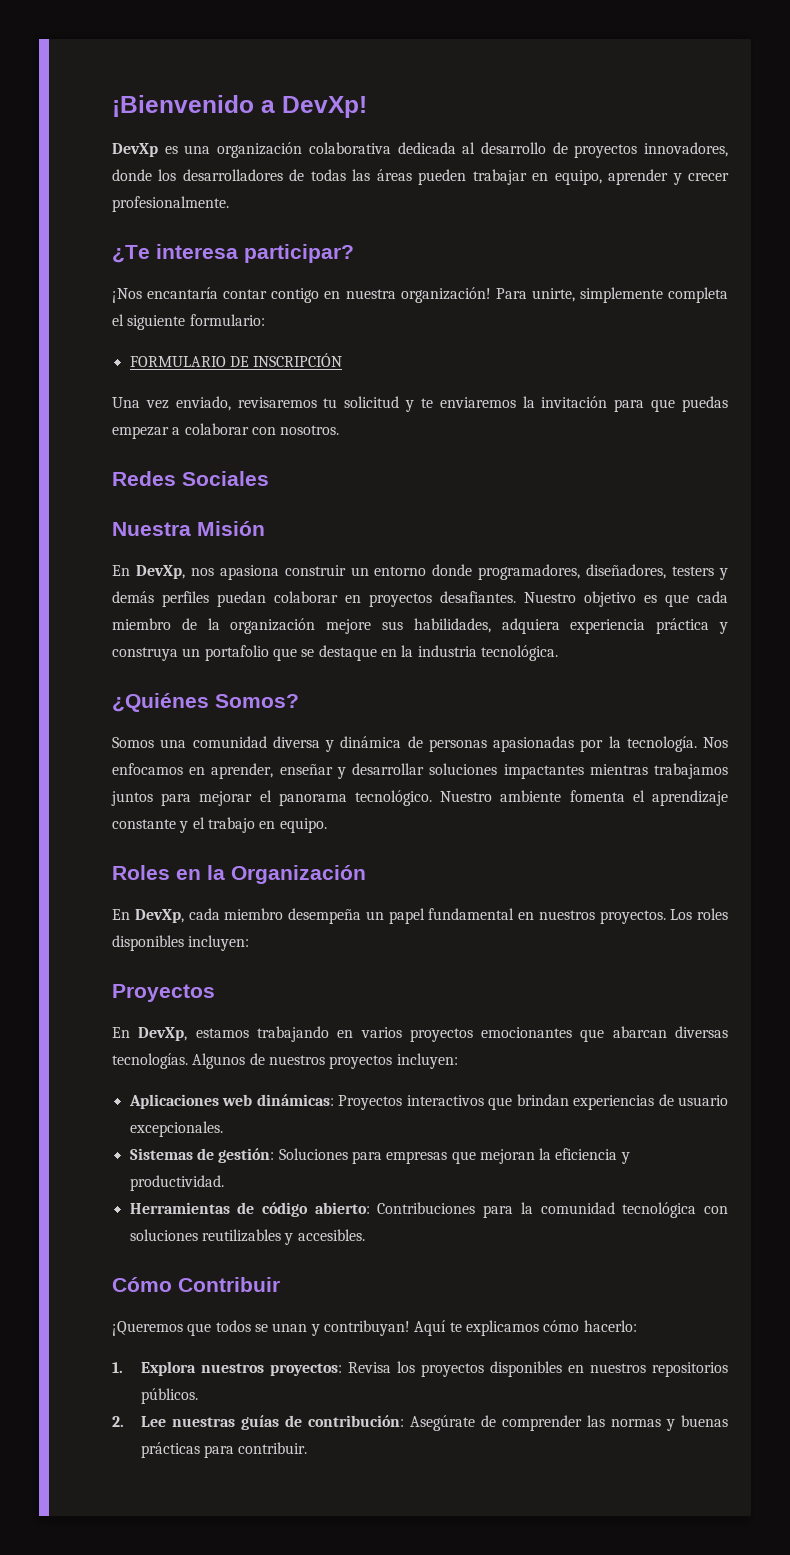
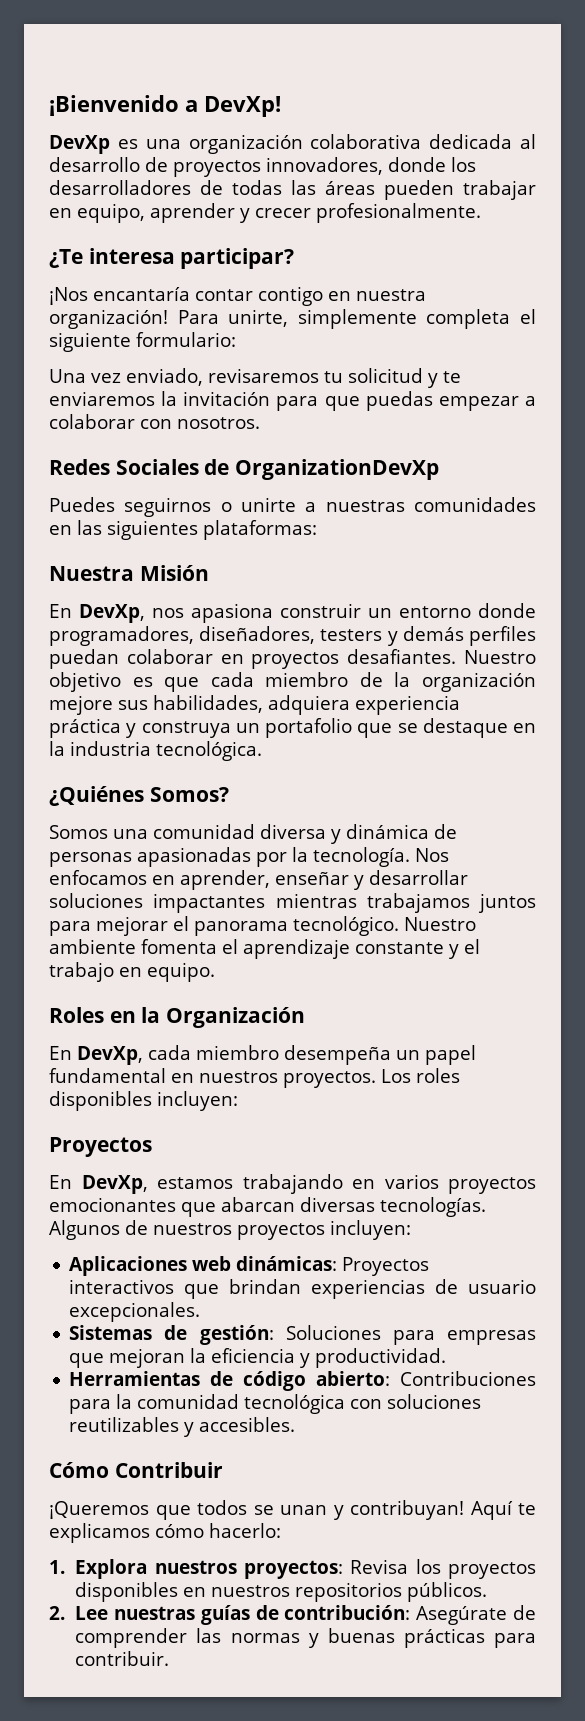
- FORMULARIO DE INSCRIPCIÓN
- Redes Sociales
+ Redes Sociales de OrganizationDevXp
+ Puedes seguirnos o unirte a nuestras comunidades en las siguientes plataformas:

